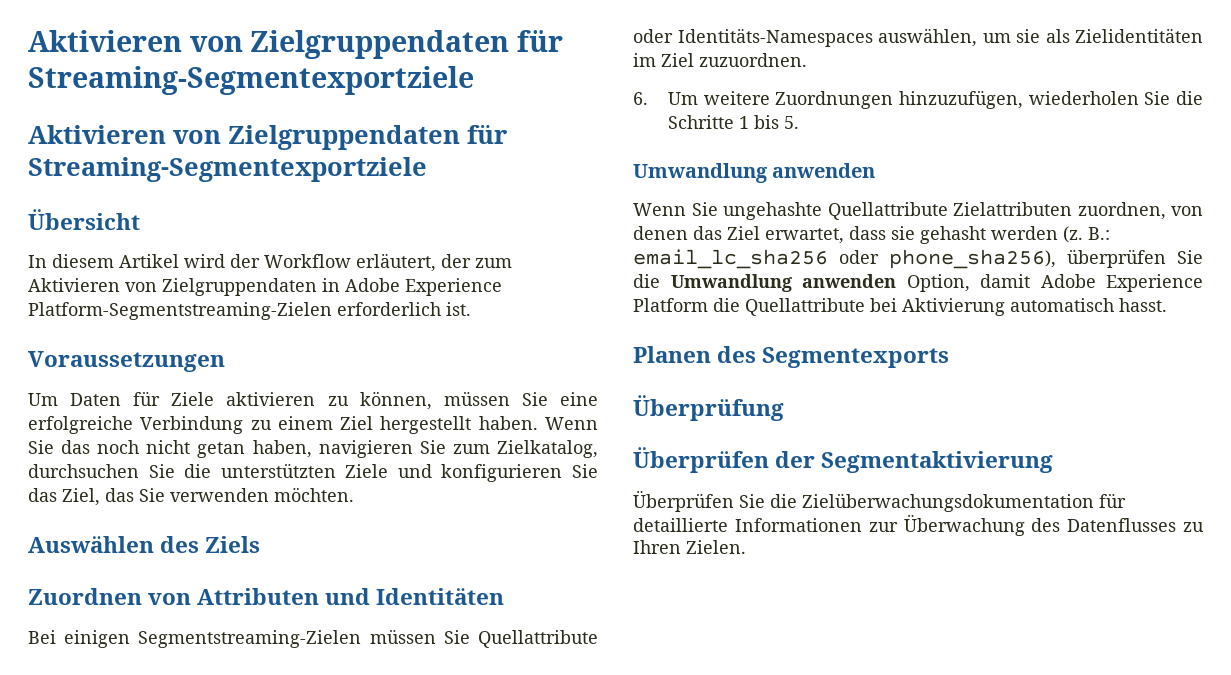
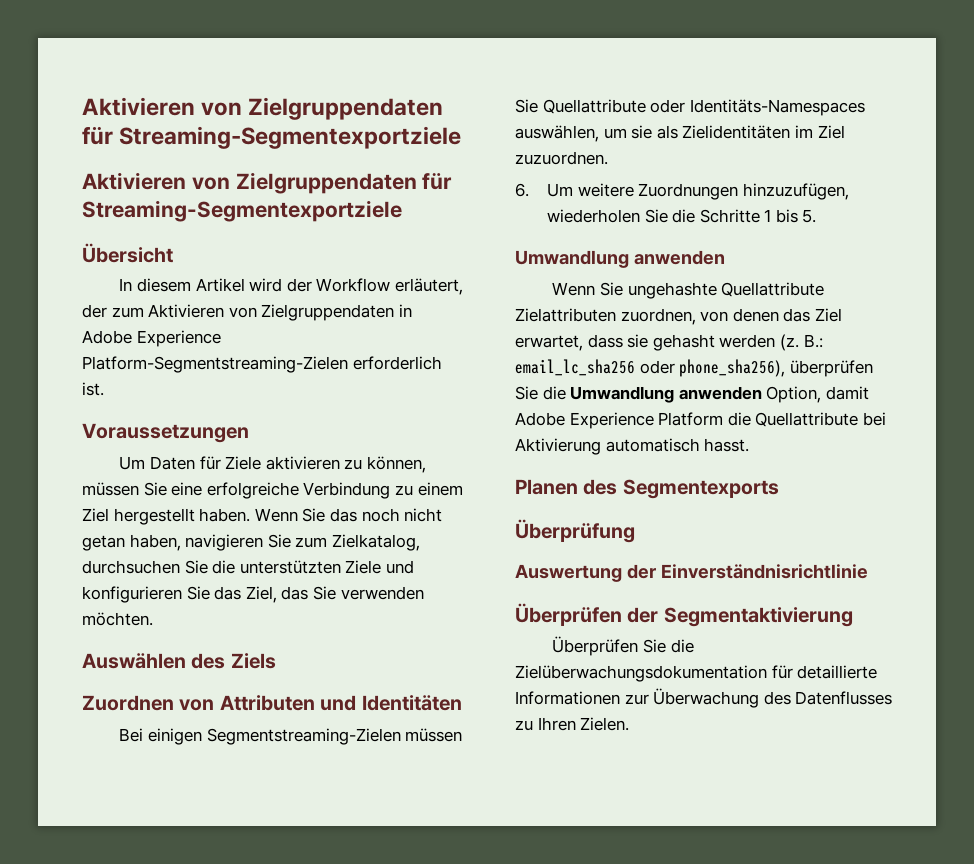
+ Auswertung der Einverständnisrichtlinie

